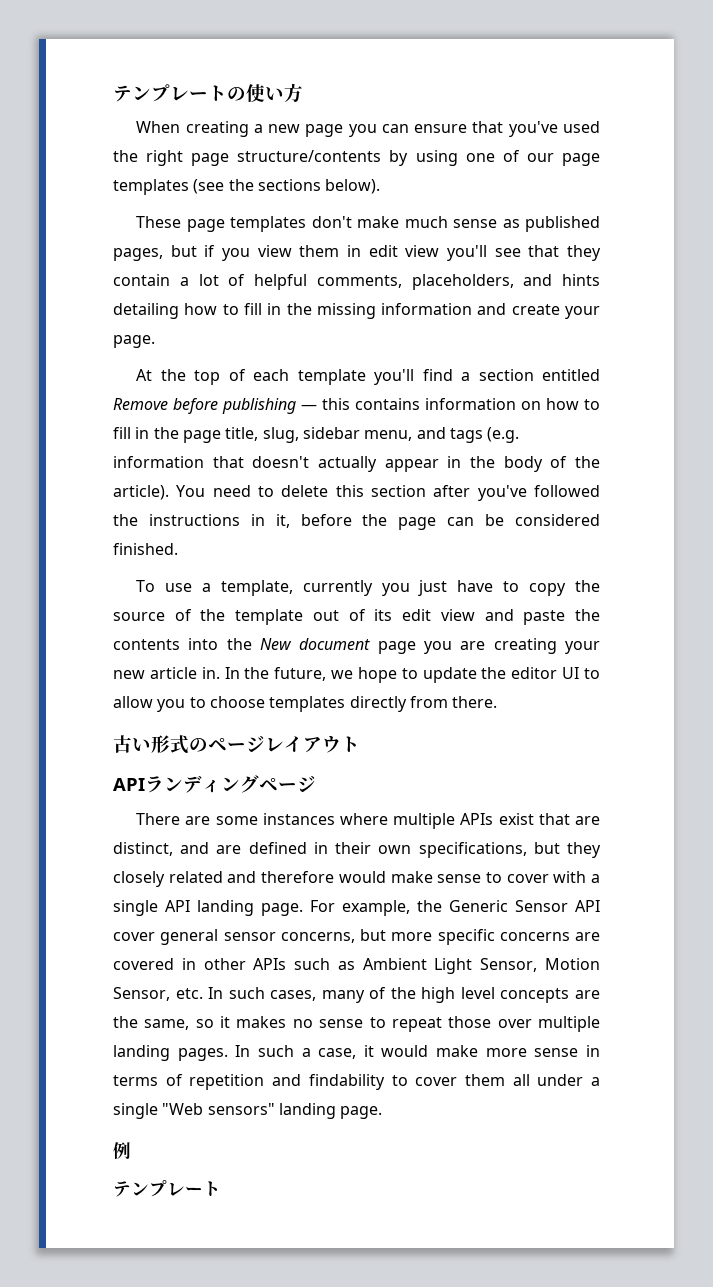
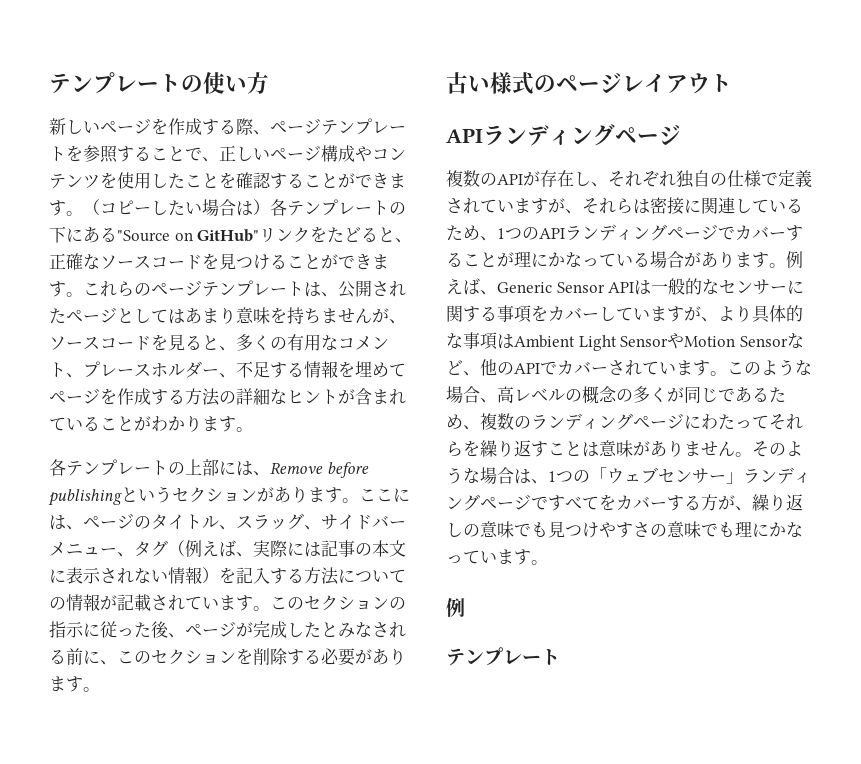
- When creating a new page you can ensure that you've used the right page structure/contents by using one of our page templates (see the sections below).
- These page templates don't make much sense as published pages, but if you view them in edit view you'll see that they contain a lot of helpful comments, placeholders, and hints detailing how to fill in the missing information and create your page.
- At the top of each template you'll find a section entitled Remove before publishing — this contains information on how to fill in the page title, slug, sidebar menu, and tags (e.g. information that doesn't actually appear in the body of the article). You need to delete this section after you've followed the instructions in it, before the page can be considered finished.
- To use a template, currently you just have to copy the source of the template out of its edit view and paste the contents into the New document page you are creating your new article in. In the future, we hope to update the editor UI to allow you to choose templates directly from there.
+ 新しいページを作成する際、ページテンプレートを参照することで、正しいページ構成やコンテンツを使用したことを確認することができます。（コピーしたい場合は）各テンプレートの下にある"Source on GitHub"リンクをたどると、正確なソースコードを見つけることができます。これらのページテンプレートは、公開されたページとしてはあまり意味を持ちませんが、ソースコードを見ると、多くの有用なコメント、プレースホルダー、不足する情報を埋めてページを作成する方法の詳細なヒントが含まれていることがわかります。
+ 各テンプレートの上部には、Remove before publishingというセクションがあります。ここには、ページのタイトル、スラッグ、サイドバーメニュー、タグ（例えば、実際には記事の本文に表示されない情報）を記入する方法についての情報が記載されています。このセクションの指示に従った後、ページが完成したとみなされる前に、このセクションを削除する必要があります。
- 古い形式のページレイアウト
+ 古い様式のページレイアウト
- There are some instances where multiple APIs exist that are distinct, and are defined in their own specifications, but they closely related and therefore would make sense to cover with a single API landing page. For example, the Generic Sensor API cover general sensor concerns, but more specific concerns are covered in other APIs such as Ambient Light Sensor, Motion Sensor, etc. In such cases, many of the high level concepts are the same, so it makes no sense to repeat those over multiple landing pages. In such a case, it would make more sense in terms of repetition and findability to cover them all under a single "Web sensors" landing page.
+ 複数のAPIが存在し、それぞれ独自の仕様で定義されていますが、それらは密接に関連しているため、1つのAPIランディングページでカバーすることが理にかなっている場合があります。例えば、Generic Sensor APIは一般的なセンサーに関する事項をカバーしていますが、より具体的な事項はAmbient Light SensorやMotion Sensorなど、他のAPIでカバーされています。このような場合、高レベルの概念の多くが同じであるため、複数のランディングページにわたってそれらを繰り返すことは意味がありません。そのような場合は、1つの「ウェブセンサー」ランディングページですべてをカバーする方が、繰り返しの意味でも見つけやすさの意味でも理にかなっています。

